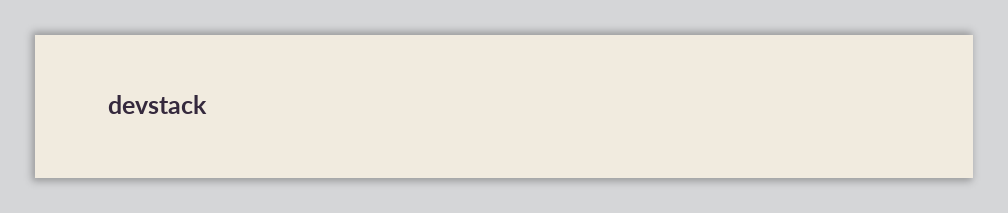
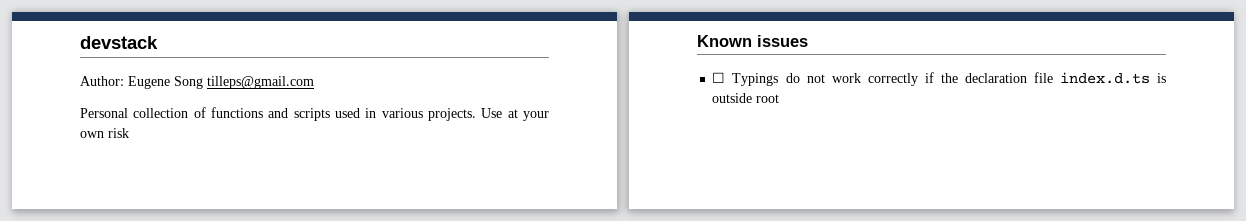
+ Author: Eugene Song tilleps@gmail.com
+ Personal collection of functions and scripts used in various projects. Use at your own risk
+ Known issues
+ ☐ Typings do not work correctly if the declaration file index.d.ts is outside root

